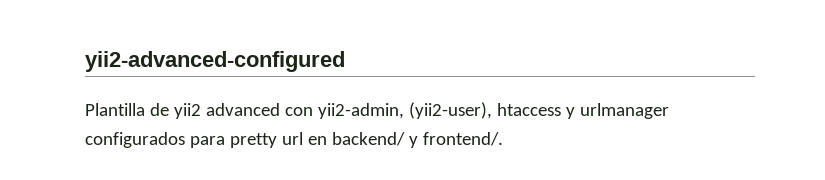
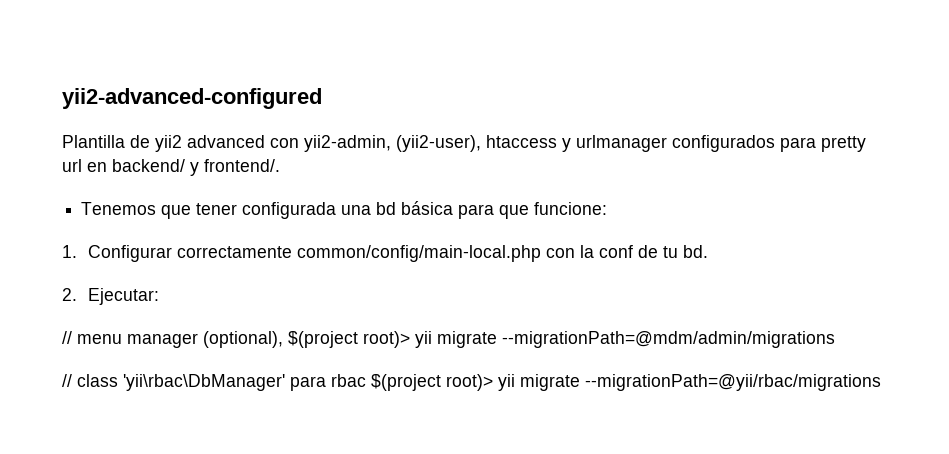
+ Tenemos que tener configurada una bd básica para que funcione:
+ 1. Configurar correctamente common/config/main-local.php con la conf de tu bd.
+ 2. Ejecutar:
+ // menu manager (optional), $(project root)> yii migrate --migrationPath=@mdm/admin/migrations
+ // class 'yii\rbac\DbManager' para rbac $(project root)> yii migrate --migrationPath=@yii/rbac/migrations

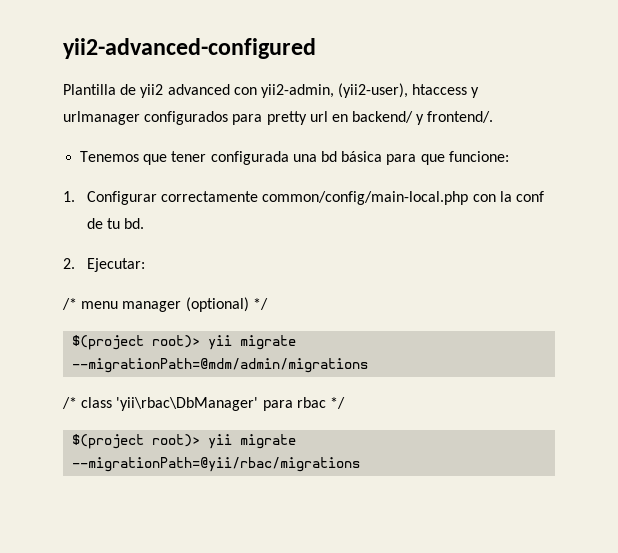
- // menu manager (optional), $(project root)> yii migrate --migrationPath=@mdm/admin/migrations
+ /* menu manager (optional) */
+ $(project root)> yii migrate --migrationPath=@mdm/admin/migrations
- // class 'yii\rbac\DbManager' para rbac $(project root)> yii migrate --migrationPath=@yii/rbac/migrations
+ /* class 'yii\rbac\DbManager' para rbac */
+ $(project root)> yii migrate --migrationPath=@yii/rbac/migrations

